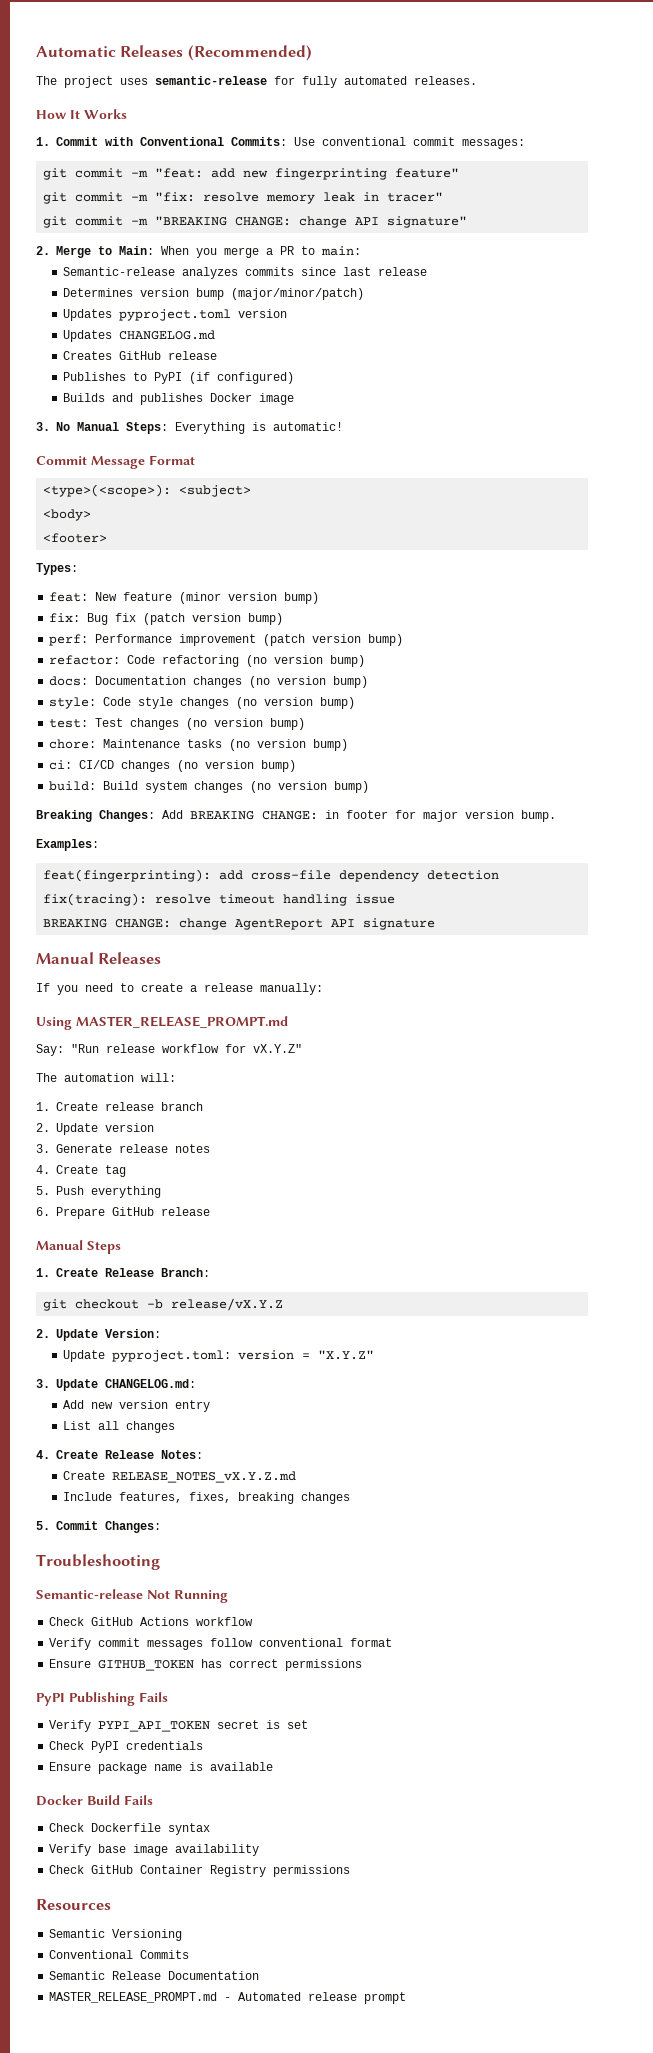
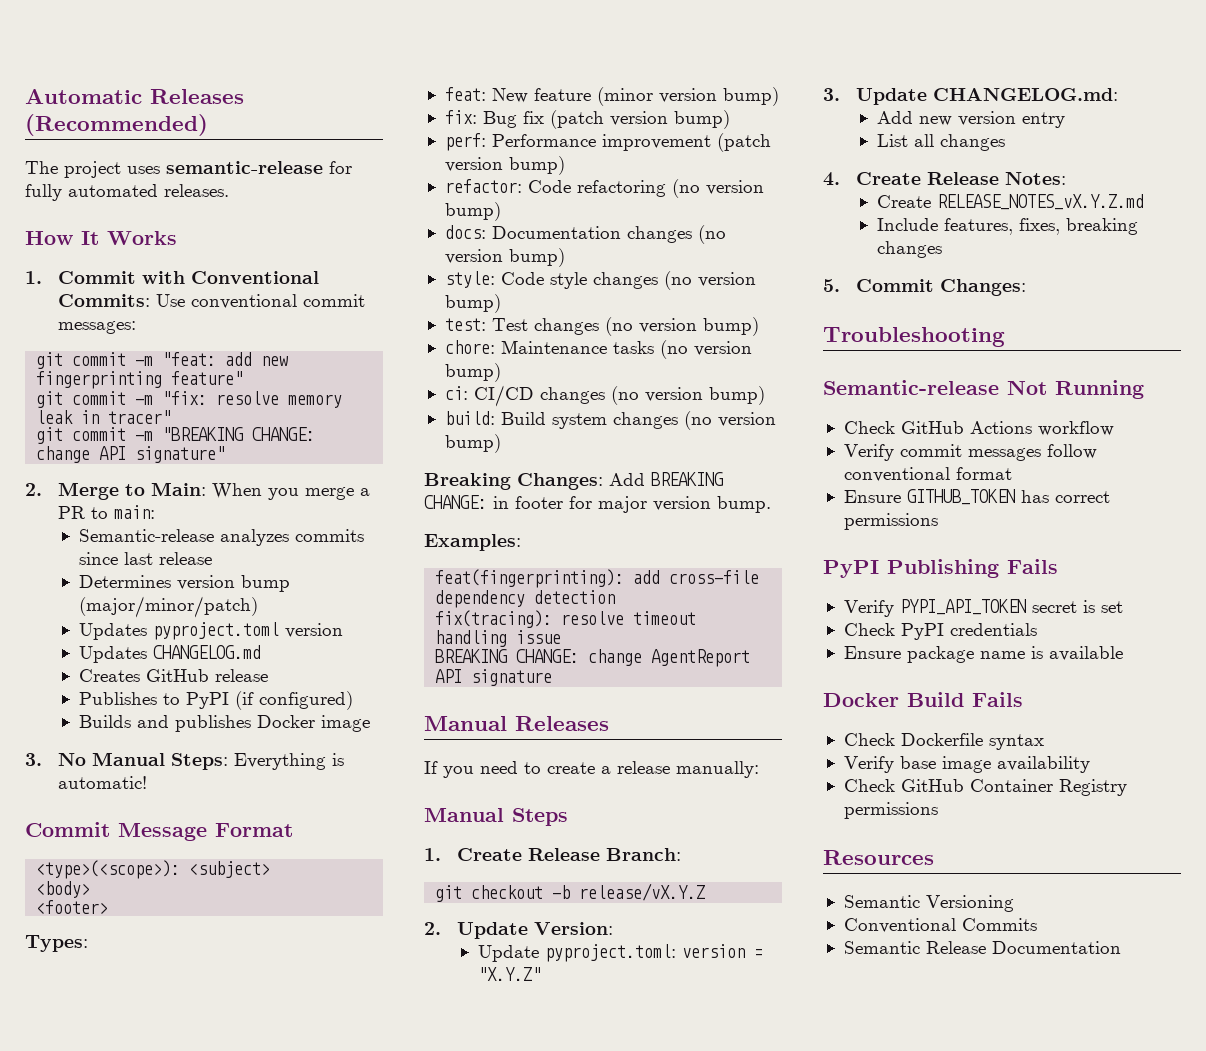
- Using MASTER_RELEASE_PROMPT.md
- Say: "Run release workflow for vX.Y.Z"
- The automation will:
- 1. Create release branch
- 2. Update version
- 3. Generate release notes
- 4. Create tag
- 5. Push everything
- 6. Prepare GitHub release
- MASTER_RELEASE_PROMPT.md - Automated release prompt

